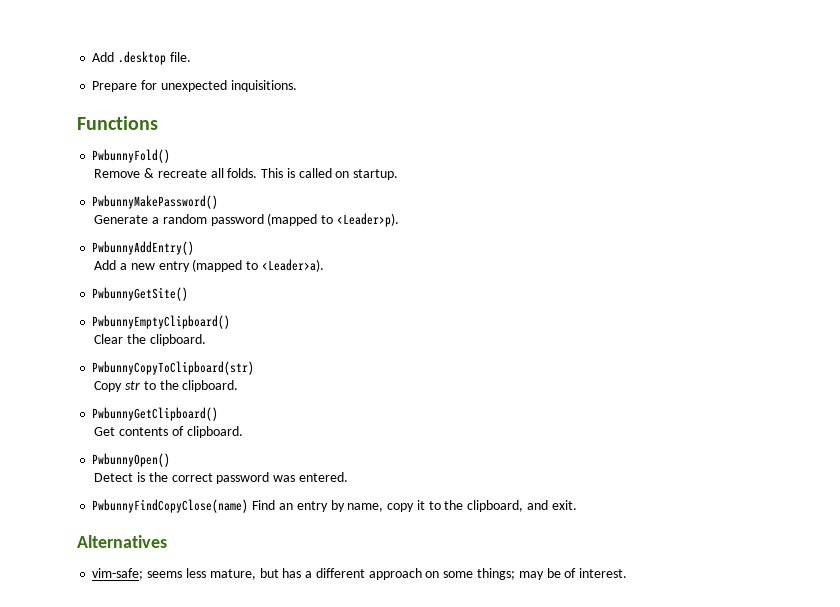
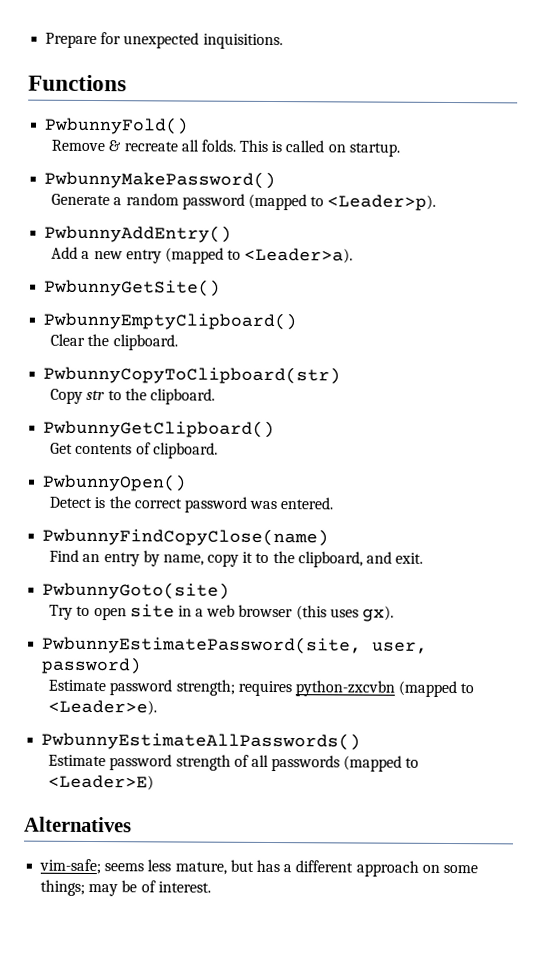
- Add .desktop file.
- PwbunnyFindCopyClose(name) Find an entry by name, copy it to the clipboard, and exit.
+ PwbunnyFindCopyClose(name)
+ Find an entry by name, copy it to the clipboard, and exit.
+ PwbunnyGoto(site)
+ Try to open site in a web browser (this uses gx).
+ PwbunnyEstimatePassword(site, user, password)
+ Estimate password strength; requires python-zxcvbn (mapped to <Leader>e).
+ PwbunnyEstimateAllPasswords()
+ Estimate password strength of all passwords (mapped to <Leader>E)

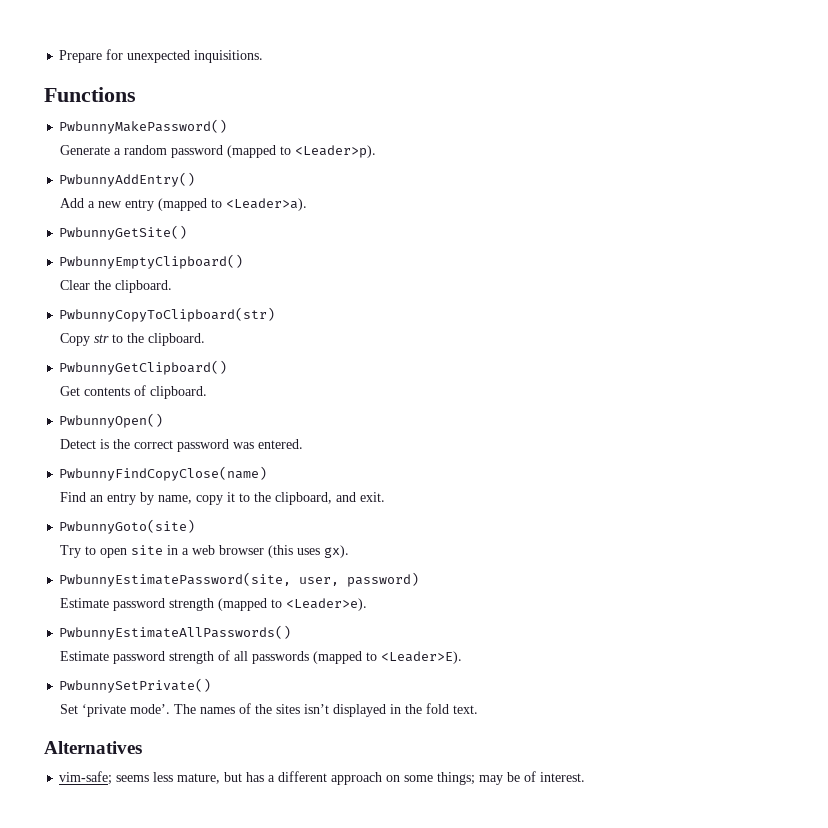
- PwbunnyFold()
- Remove & recreate all folds. This is called on startup.
- Estimate password strength; requires python-zxcvbn (mapped to <Leader>e).
+ Estimate password strength (mapped to <Leader>e).
- Estimate password strength of all passwords (mapped to <Leader>E)
+ Estimate password strength of all passwords (mapped to <Leader>E).
+ PwbunnySetPrivate()
+ Set ‘private mode’. The names of the sites isn’t displayed in the fold text.

